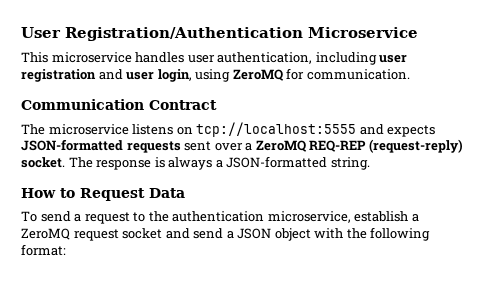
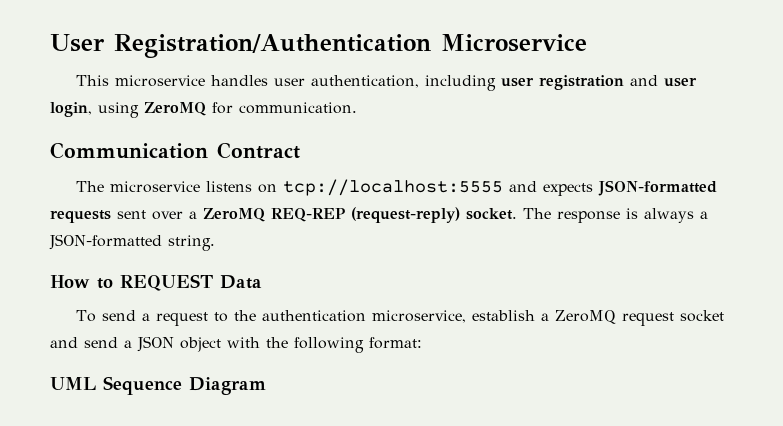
- How to Request Data
+ How to REQUEST Data
+ UML Sequence Diagram

